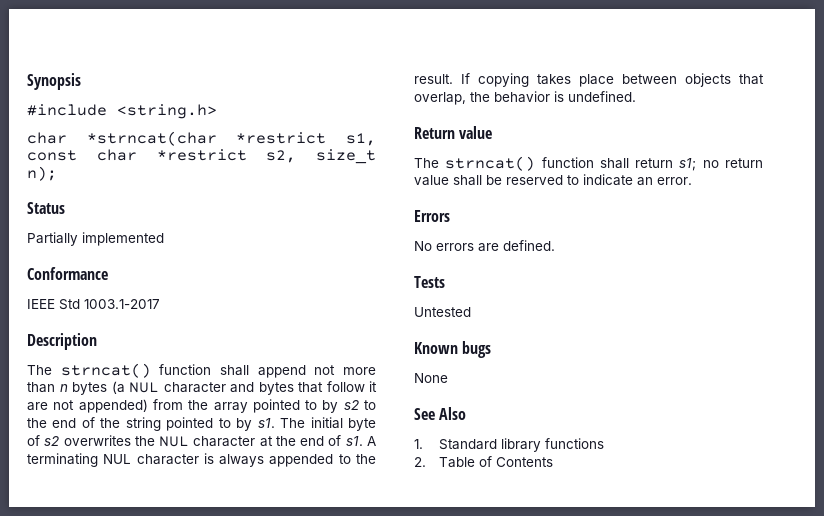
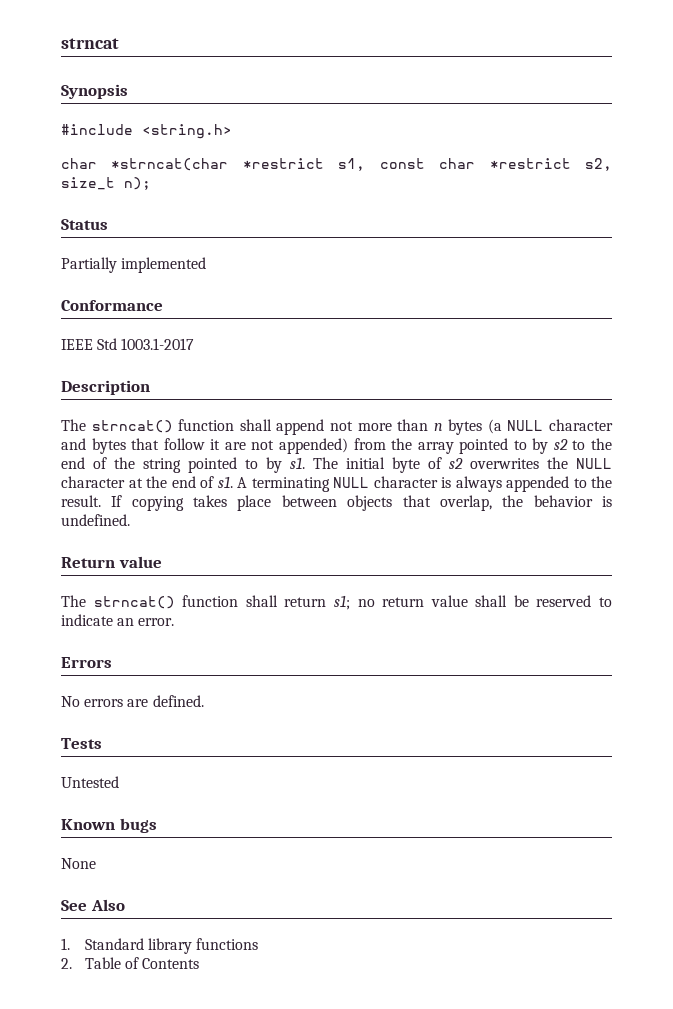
+ strncat
- The strncat() function shall append not more than n bytes (a NUL character and bytes that follow it are not appended) from the array pointed to by s2 to the end of the string pointed to by s1.
+ The strncat() function shall append not more than n bytes (a NULL character and bytes that follow it are not appended) from the array pointed to by s2 to the end of the string pointed to by s1.
- The initial byte of s2 overwrites the NUL character at the end of s1.
+ The initial byte of s2 overwrites the NULL character at the end of s1.
- A terminating NUL character is always appended to the result.
+ A terminating NULL character is always appended to the result.

